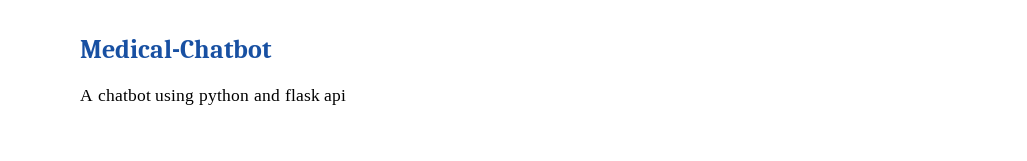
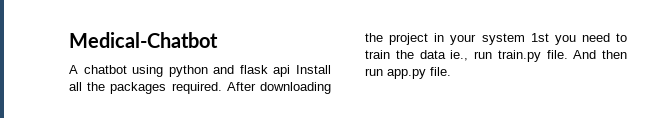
- A chatbot using python and flask api
+ A chatbot using python and flask api Install all the packages required. After downloading the project in your system 1st you need to train the data ie., run train.py file. And then run app.py file.

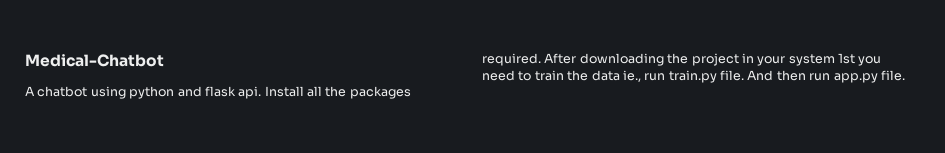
- A chatbot using python and flask api Install all the packages required.
+ A chatbot using python and flask api. Install all the packages required.

